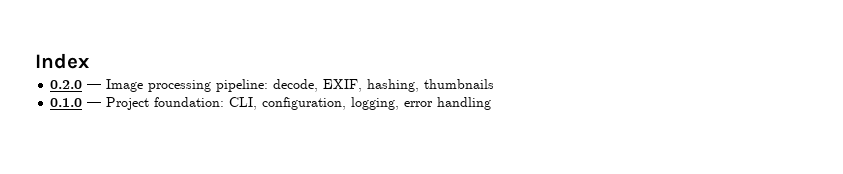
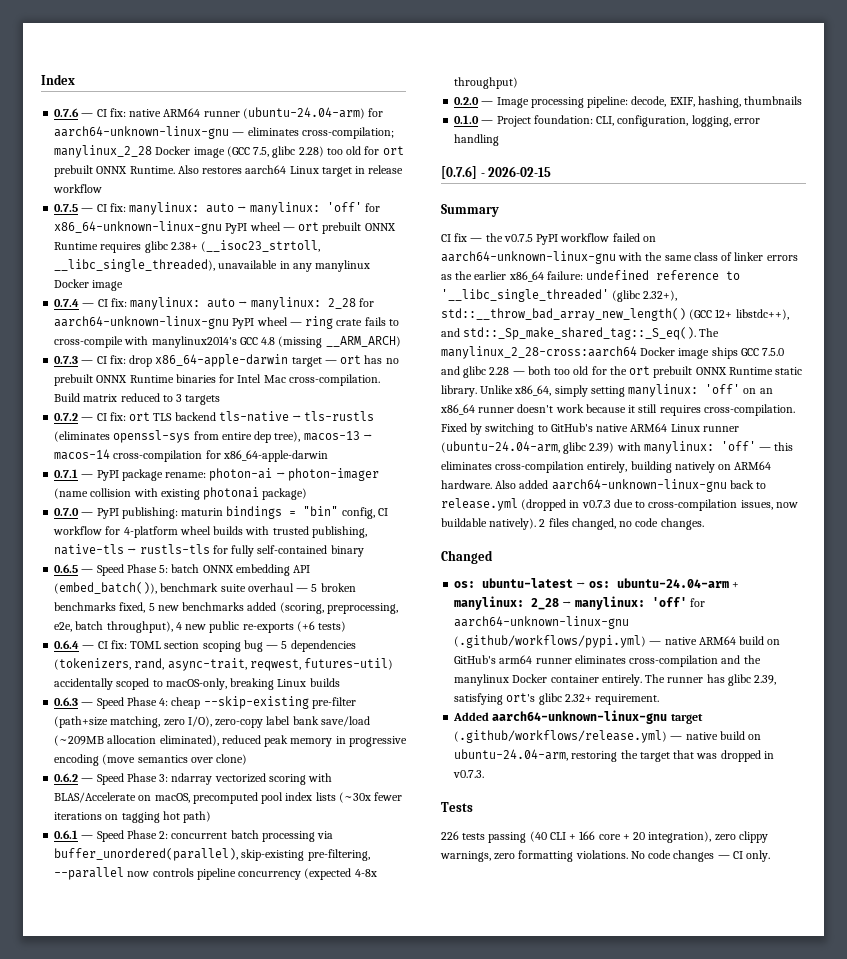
+ 0.7.6 — CI fix: native ARM64 runner (ubuntu-24.04-arm) for aarch64-unknown-linux-gnu — eliminates cross-compilation; manylinux_2_28 Docker image (GCC 7.5, glibc 2.28) too old for ort prebuilt ONNX Runtime. Also restores aarch64 Linux target in release workflow
+ 0.7.5 — CI fix: manylinux: auto → manylinux: 'off' for x86_64-unknown-linux-gnu PyPI wheel — ort prebuilt ONNX Runtime requires glibc 2.38+ (__isoc23_strtoll, __libc_single_threaded), unavailable in any manylinux Docker image
+ 0.7.4 — CI fix: manylinux: auto → manylinux: 2_28 for aarch64-unknown-linux-gnu PyPI wheel — ring crate fails to cross-compile with manylinux2014's GCC 4.8 (missing __ARM_ARCH)
+ 0.7.3 — CI fix: drop x86_64-apple-darwin target — ort has no prebuilt ONNX Runtime binaries for Intel Mac cross-compilation. Build matrix reduced to 3 targets
+ 0.7.2 — CI fix: ort TLS backend tls-native → tls-rustls (eliminates openssl-sys from entire dep tree), macos-13 → macos-14 cross-compilation for x86_64-apple-darwin
+ 0.7.1 — PyPI package rename: photon-ai → photon-imager (name collision with existing photonai package)
+ 0.7.0 — PyPI publishing: maturin bindings = "bin" config, CI workflow for 4-platform wheel builds with trusted publishing, native-tls → rustls-tls for fully self-contained binary
+ 0.6.5 — Speed Phase 5: batch ONNX embedding API (embed_batch()), benchmark suite overhaul — 5 broken benchmarks fixed, 5 new benchmarks added (scoring, preprocessing, e2e, batch throughput), 4 new public re-exports (+6 tests)
+ 0.6.4 — CI fix: TOML section scoping bug — 5 dependencies (tokenizers, rand, async-trait, reqwest, futures-util) accidentally scoped to macOS-only, breaking Linux builds
+ 0.6.3 — Speed Phase 4: cheap --skip-existing pre-filter (path+size matching, zero I/O), zero-copy label bank save/load (~209MB allocation eliminated), reduced peak memory in progressive encoding (move semantics over clone)
+ 0.6.2 — Speed Phase 3: ndarray vectorized scoring with BLAS/Accelerate on macOS, precomputed pool index lists (~30x fewer iterations on tagging hot path)
+ 0.6.1 — Speed Phase 2: concurrent batch processing via buffer_unordered(parallel), skip-existing pre-filtering, --parallel now controls pipeline concurrency (expected 4-8x throughput)
+ [0.7.6] - 2026-02-15
+ Summary
+ CI fix — the v0.7.5 PyPI workflow failed on aarch64-unknown-linux-gnu with the same class of linker errors as the earlier x86_64 failure: undefined reference to '__libc_single_threaded' (glibc 2.32+), std::__throw_bad_array_new_length() (GCC 12+ libstdc++), and std::_Sp_make_shared_tag::_S_eq(). The manylinux_2_28-cross:aarch64 Docker image ships GCC 7.5.0 and glibc 2.28 — both too old for the ort prebuilt ONNX Runtime static library. Unlike x86_64, simply setting manylinux: 'off' on an x86_64 runner doesn't work because it still requires cross-compilation. Fixed by switching to GitHub's native ARM64 Linux runner (ubuntu-24.04-arm, glibc 2.39) with manylinux: 'off' — this eliminates cross-compilation entirely, building natively on ARM64 hardware. Also added aarch64-unknown-linux-gnu back to release.yml (dropped in v0.7.3 due to cross-compilation issues, now buildable natively). 2 files changed, no code changes.
+ Changed
+ os: ubuntu-latest → os: ubuntu-24.04-arm + manylinux: 2_28 → manylinux: 'off' for aarch64-unknown-linux-gnu (.github/workflows/pypi.yml) — native ARM64 build on GitHub's arm64 runner eliminates cross-compilation and the manylinux Docker container entirely. The runner has glibc 2.39, satisfying ort's glibc 2.32+ requirement.
+ Added aarch64-unknown-linux-gnu target (.github/workflows/release.yml) — native build on ubuntu-24.04-arm, restoring the target that was dropped in v0.7.3.
+ Tests
+ 226 tests passing (40 CLI + 166 core + 20 integration), zero clippy warnings, zero formatting violations. No code changes — CI only.

